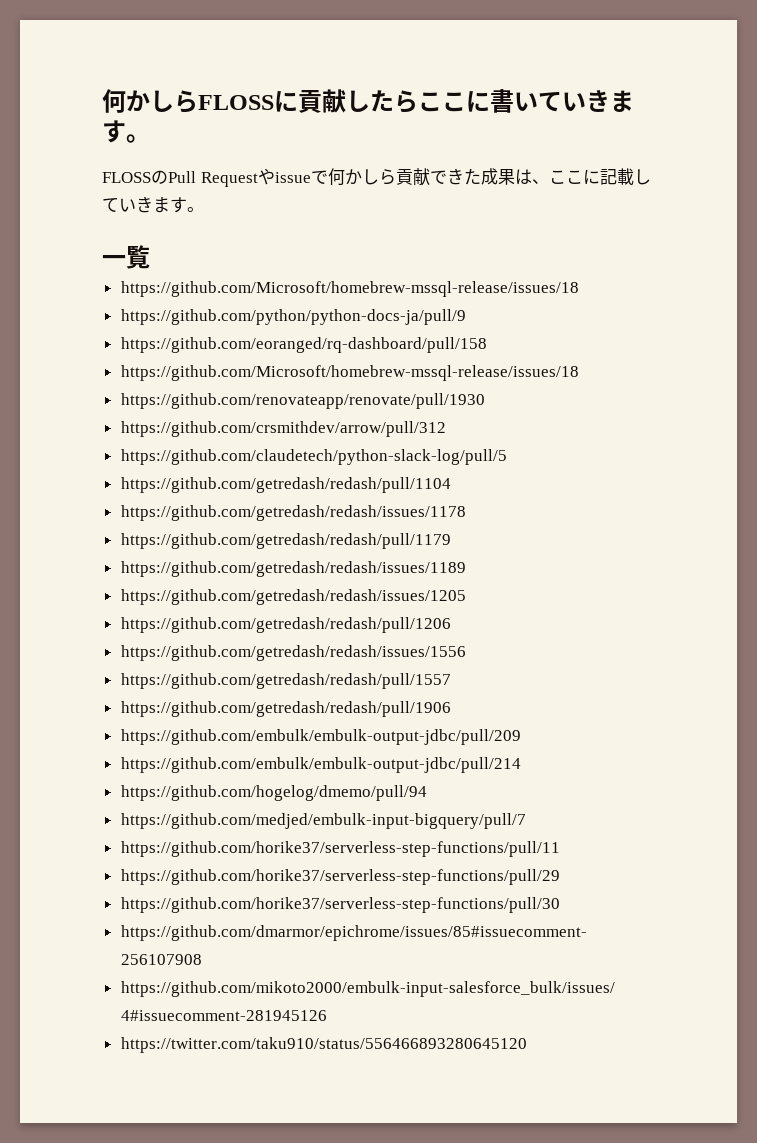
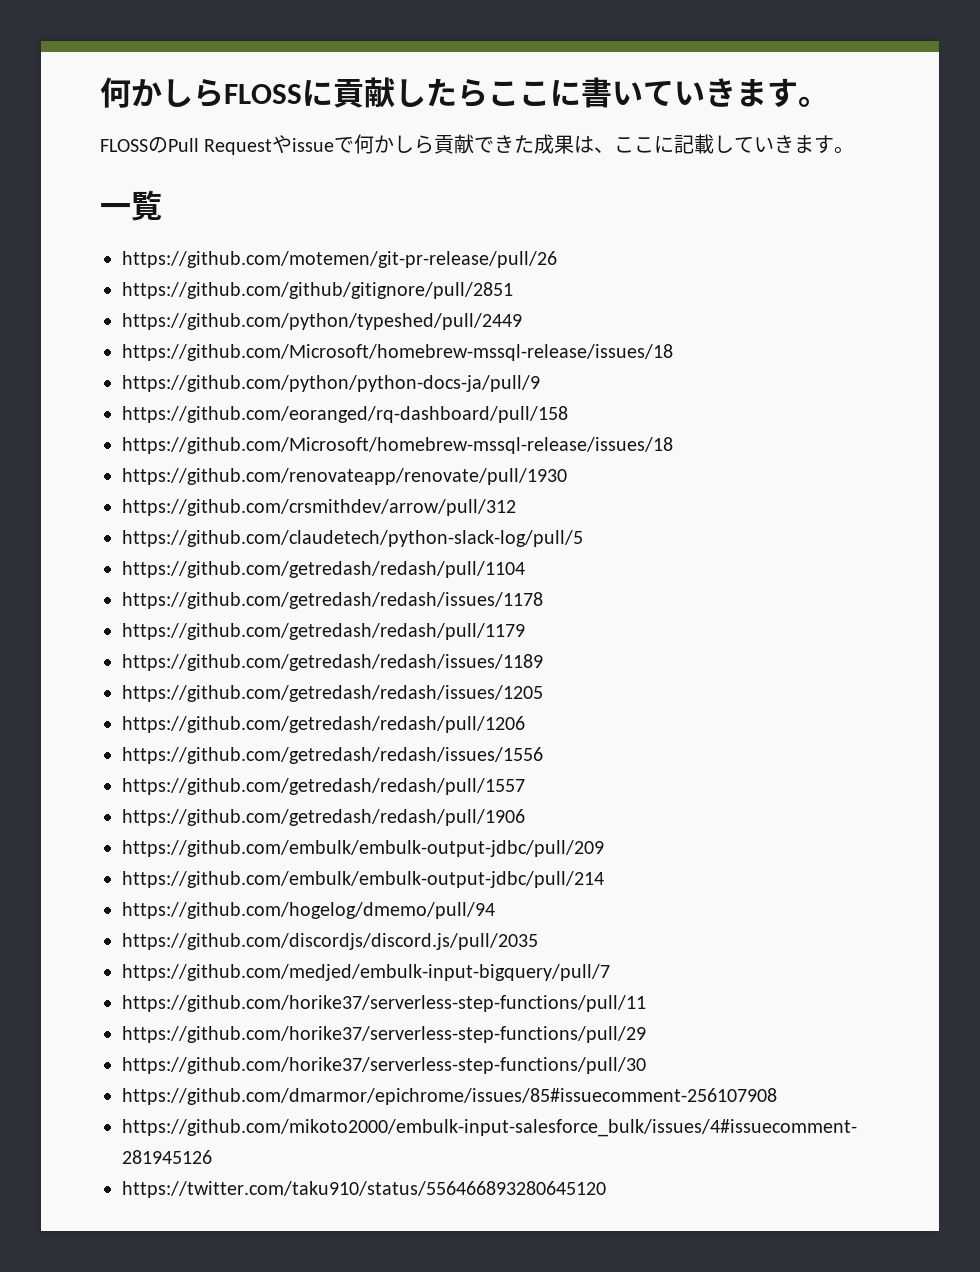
+ https://github.com/motemen/git-pr-release/pull/26
+ https://github.com/github/gitignore/pull/2851
+ https://github.com/python/typeshed/pull/2449
+ https://github.com/discordjs/discord.js/pull/2035

